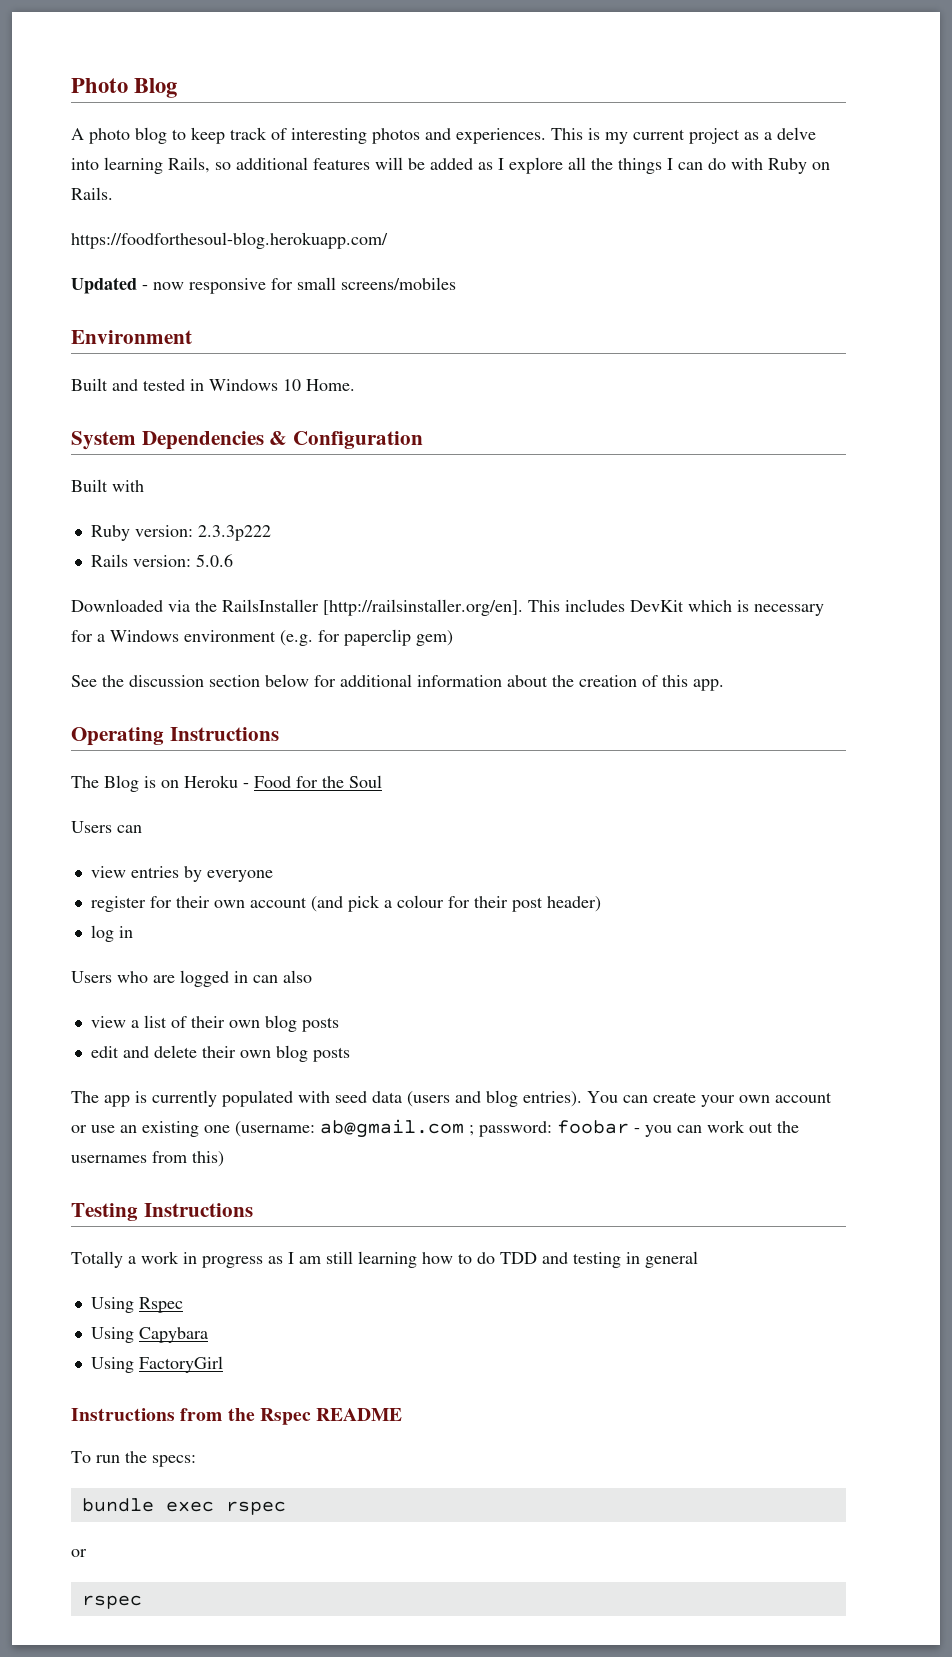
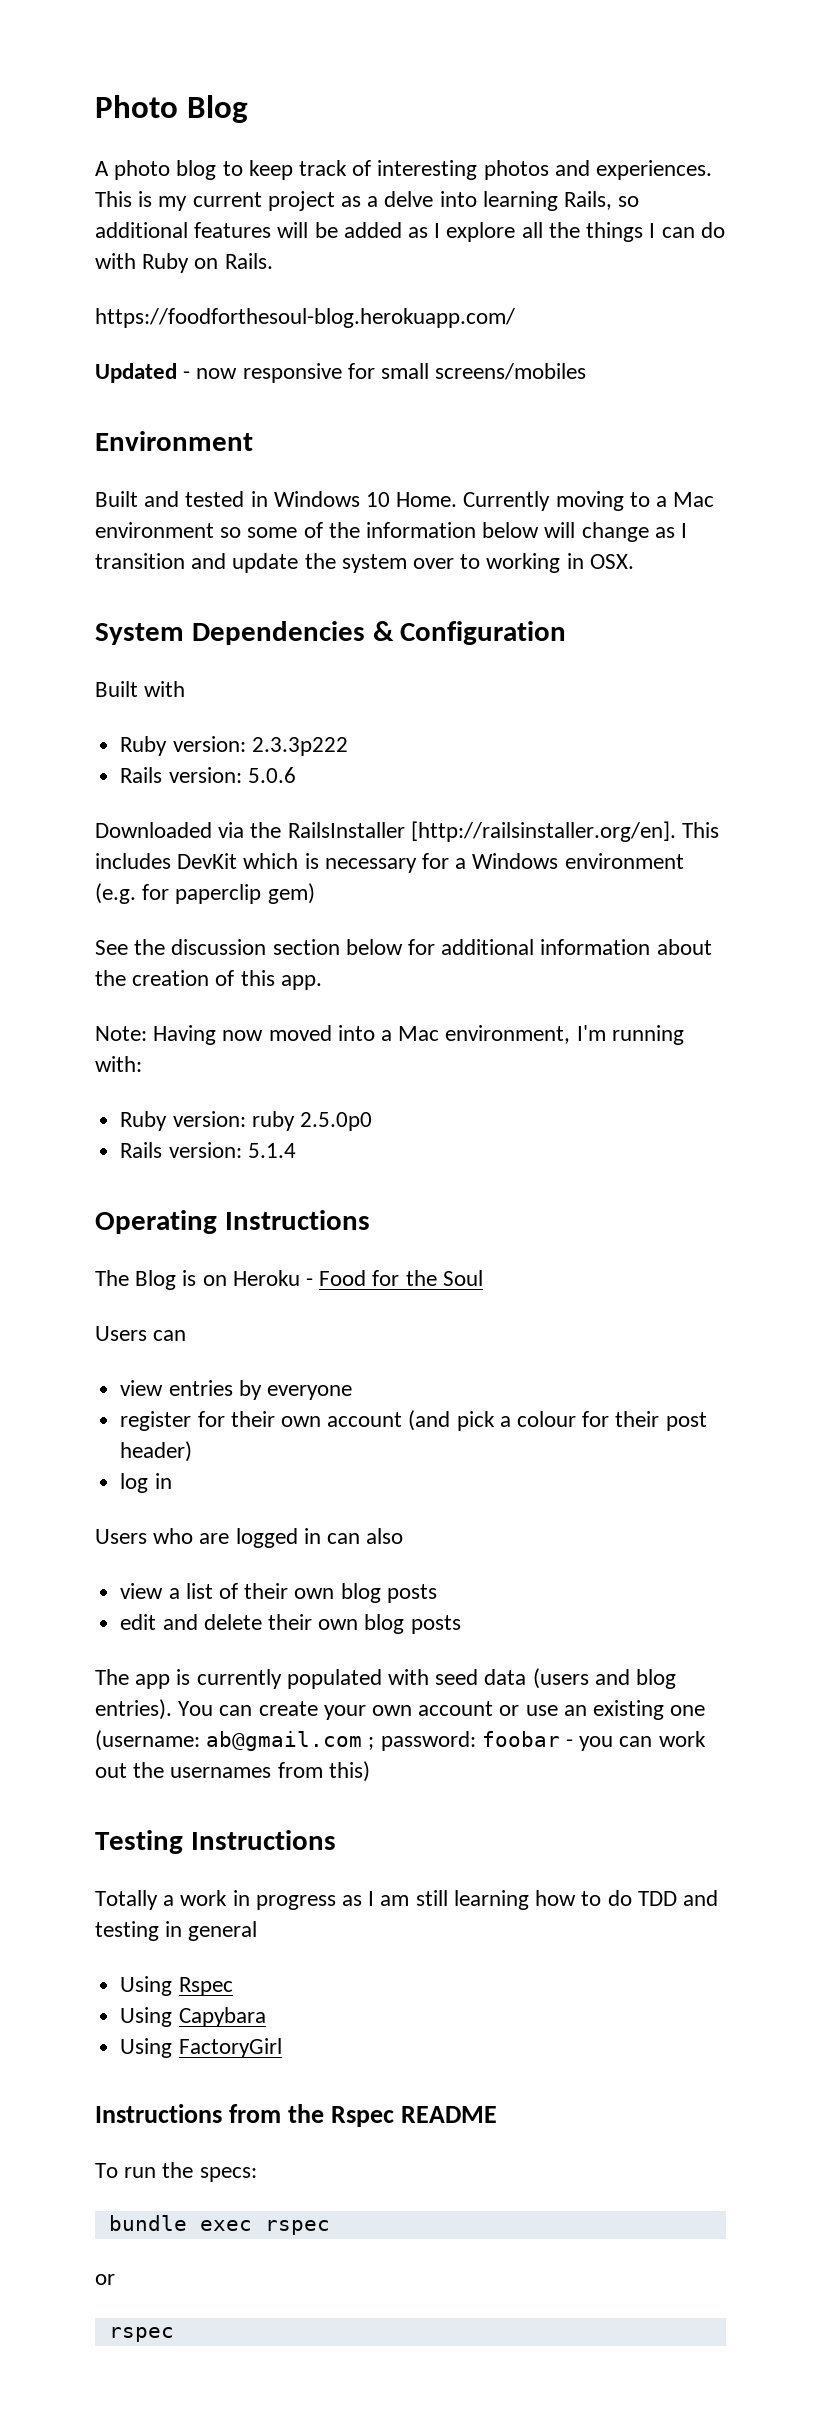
+ Currently moving to a Mac environment so some of the information below will change as I transition and update the system over to working in OSX.
+ Note: Having now moved into a Mac environment, I'm running with:
+ Ruby version: ruby 2.5.0p0
+ Rails version: 5.1.4

